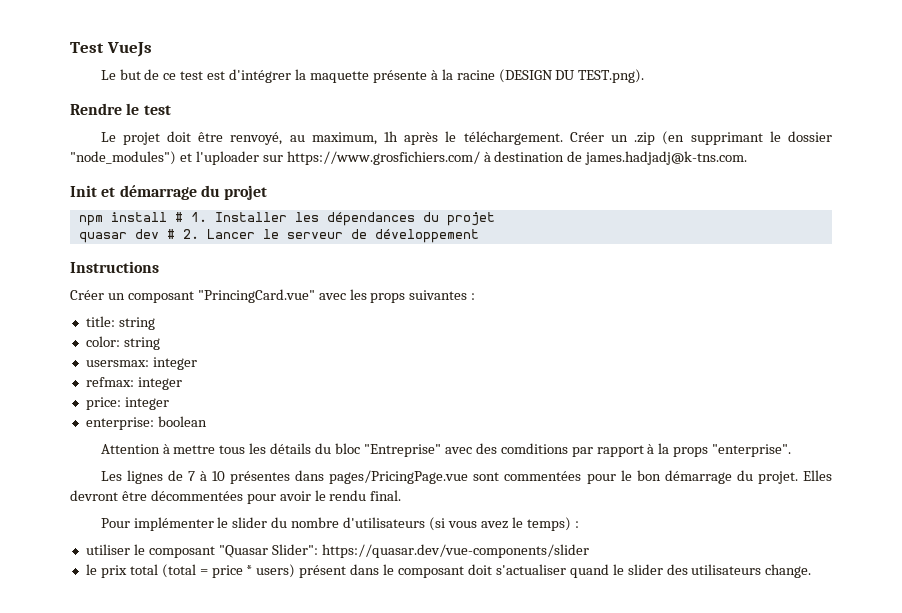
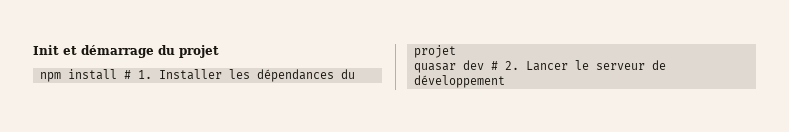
- Test VueJs
- Le but de ce test est d'intégrer la maquette présente à la racine (DESIGN DU TEST.png).
- Rendre le test
- Le projet doit être renvoyé, au maximum, 1h après le téléchargement. Créer un .zip (en supprimant le dossier "node_modules") et l'uploader sur https://www.grosfichiers.com/ à destination de james.hadjadj@k-tns.com.
- Instructions
- Créer un composant "PrincingCard.vue" avec les props suivantes :
- title: string
- color: string
- usersmax: integer
- refmax: integer
- price: integer
- enterprise: boolean
- Attention à mettre tous les détails du bloc "Entreprise" avec des comditions par rapport à la props "enterprise".
- Les lignes de 7 à 10 présentes dans pages/PricingPage.vue sont commentées pour le bon démarrage du projet. Elles devront être décommentées pour avoir le rendu final.
- Pour implémenter le slider du nombre d'utilisateurs (si vous avez le temps) :
- utiliser le composant "Quasar Slider": https://quasar.dev/vue-components/slider
- le prix total (total = price * users) présent dans le composant doit s'actualiser quand le slider des utilisateurs change.

